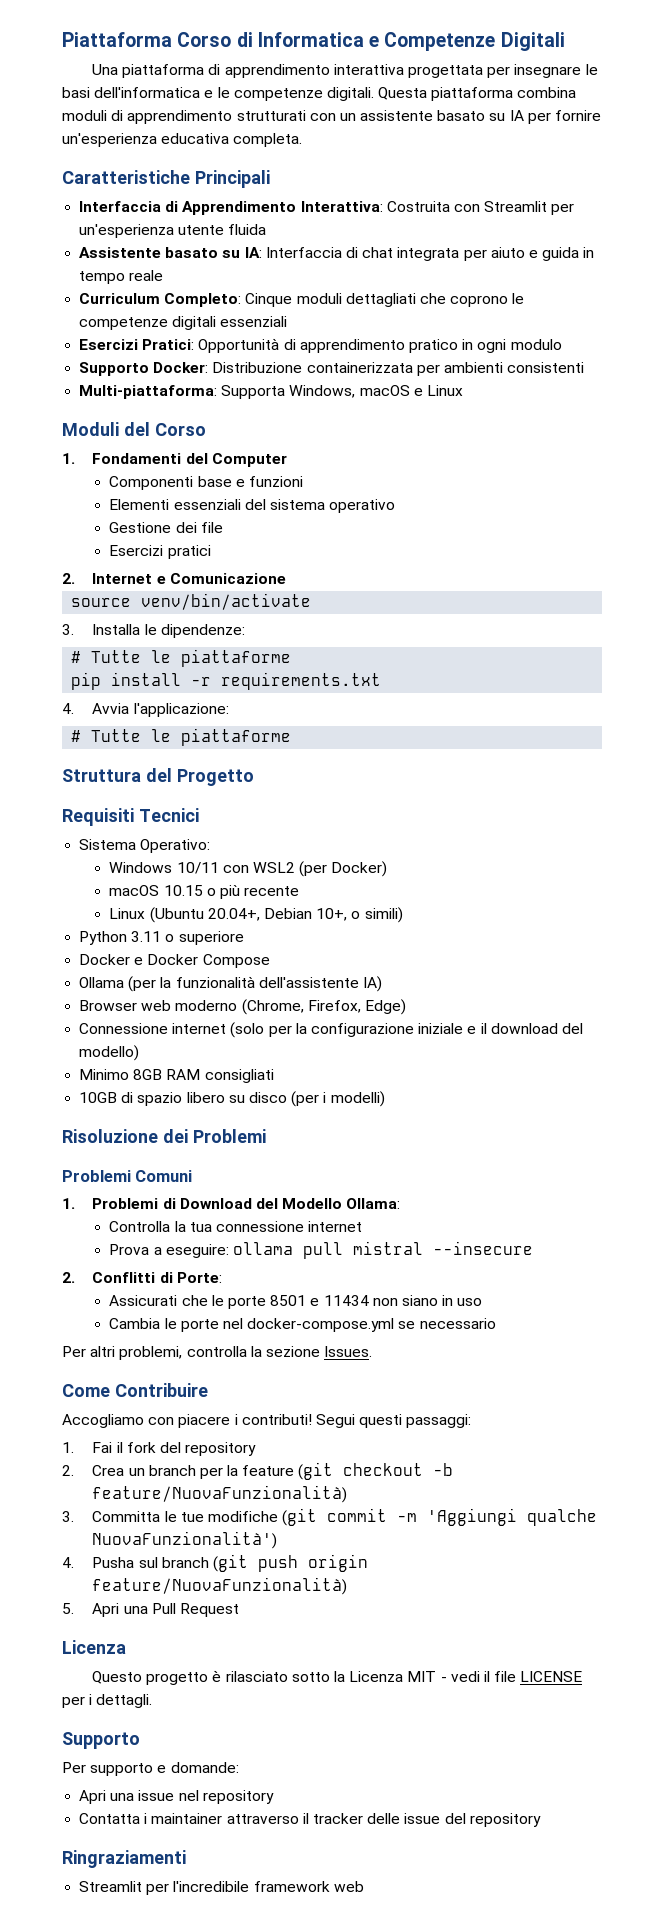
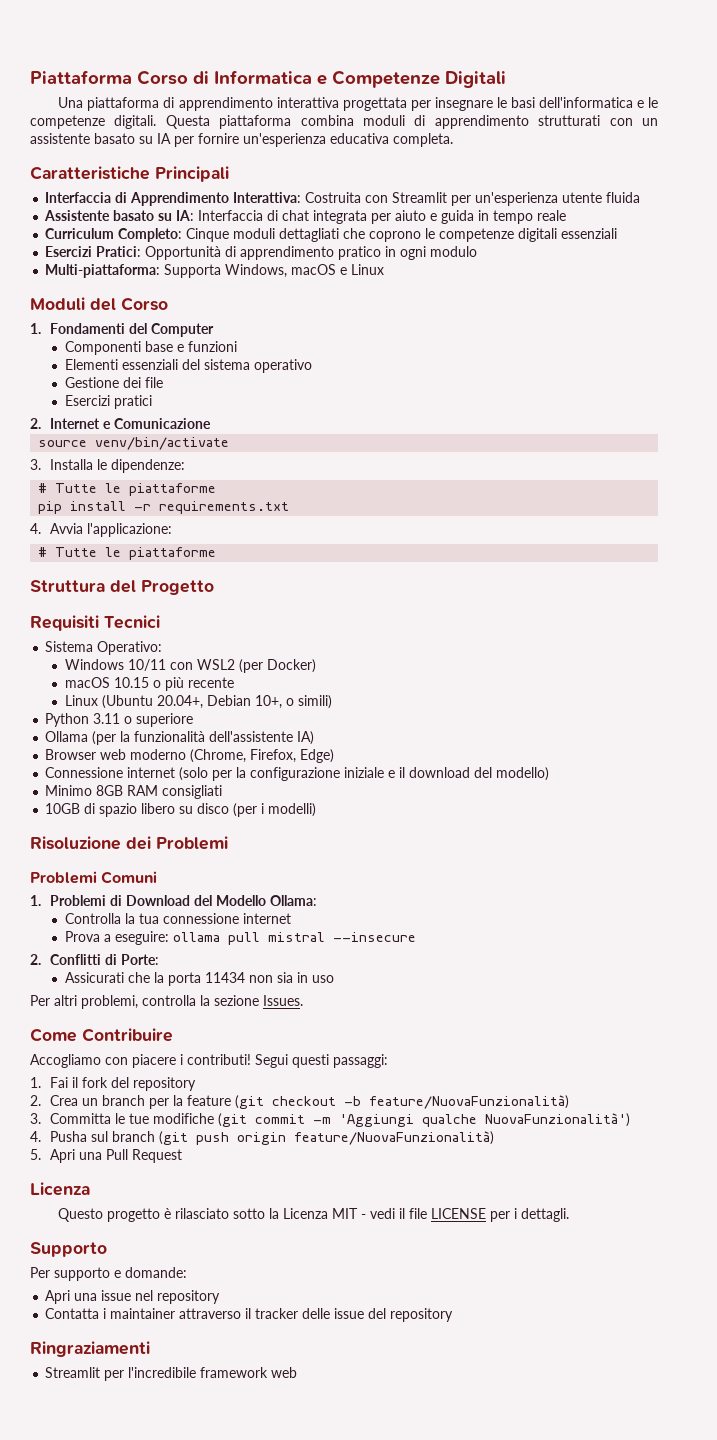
- Supporto Docker: Distribuzione containerizzata per ambienti consistenti
- Docker e Docker Compose
- Assicurati che le porte 8501 e 11434 non siano in uso
+ Assicurati che la porta 11434 non sia in uso
- Cambia le porte nel docker-compose.yml se necessario

